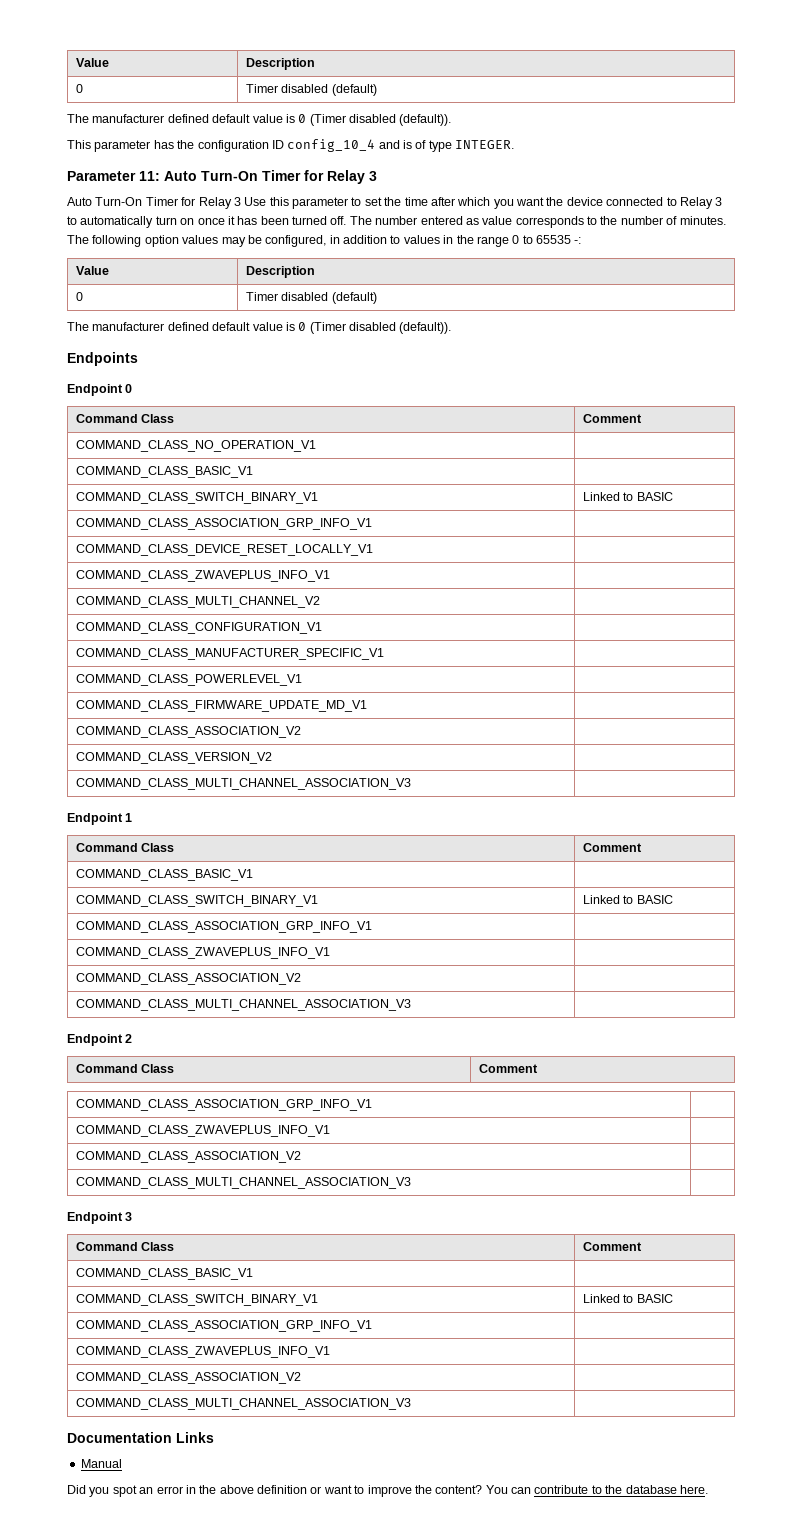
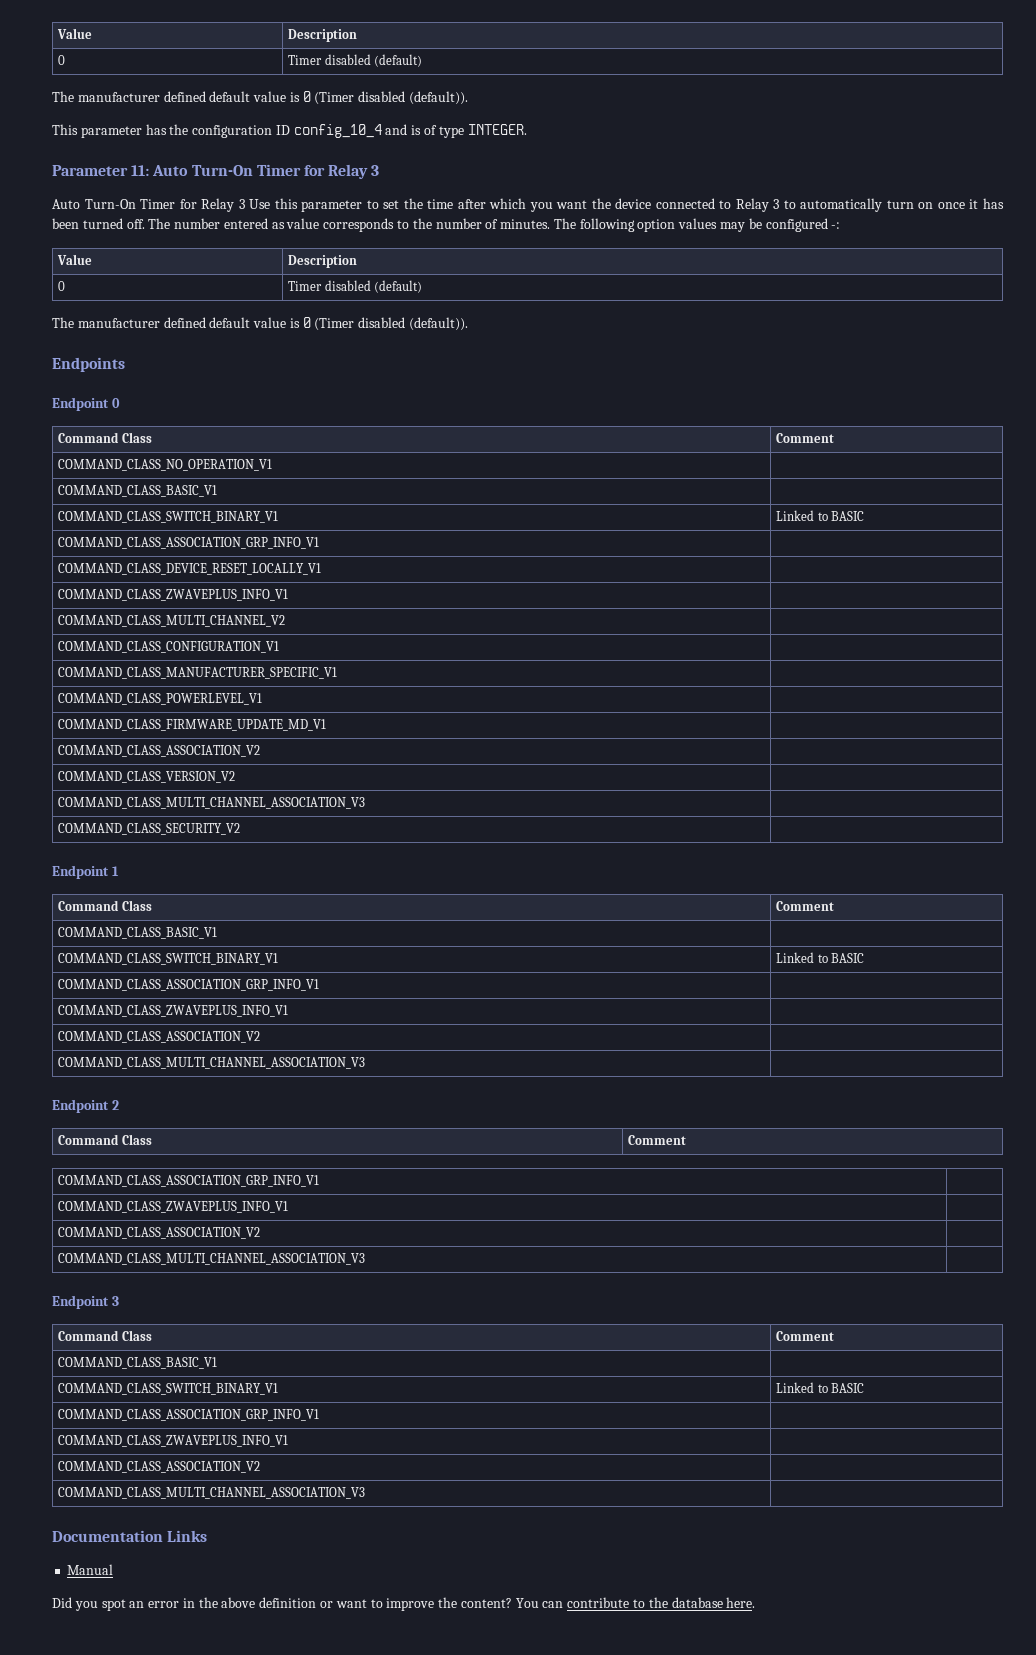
- The following option values may be configured, in addition to values in the range 0 to 65535 -:
+ The following option values may be configured -:
+ COMMAND_CLASS_SECURITY_V2 |

